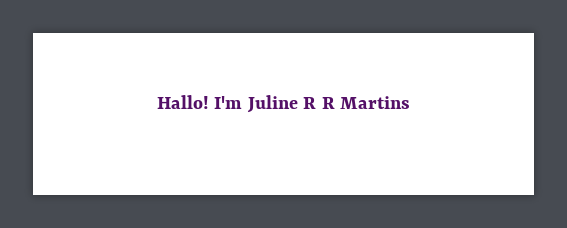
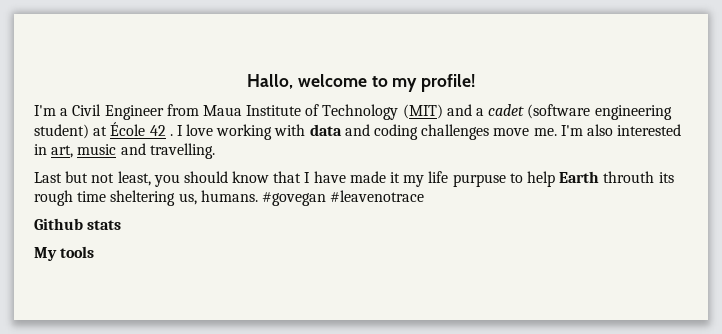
- Hallo! I'm Juline R R Martins
+ Hallo, welcome to my profile!
+ I'm a Civil Engineer from Maua Institute of Technology (MIT) and a cadet (software engineering student) at École 42 . I love working with data and coding challenges move me. I'm also interested in art, music and travelling.
+ Last but not least, you should know that I have made it my life purpuse to help Earth throuth its rough time sheltering us, humans. #govegan #leavenotrace
+ Github stats
+ My tools

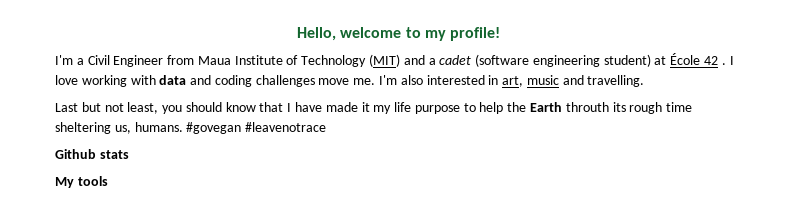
- Hallo, welcome to my profile!
+ Hello, welcome to my profile!
- Last but not least, you should know that I have made it my life purpuse to help Earth throuth its rough time sheltering us, humans.
+ Last but not least, you should know that I have made it my life purpose to help the Earth throuth its rough time sheltering us, humans.

